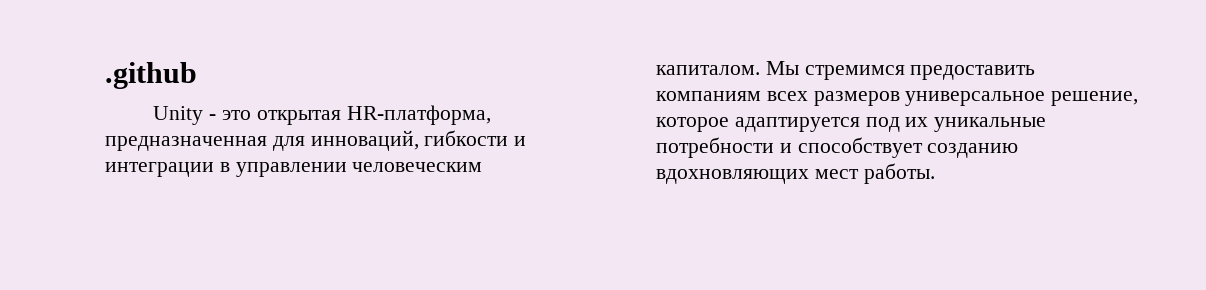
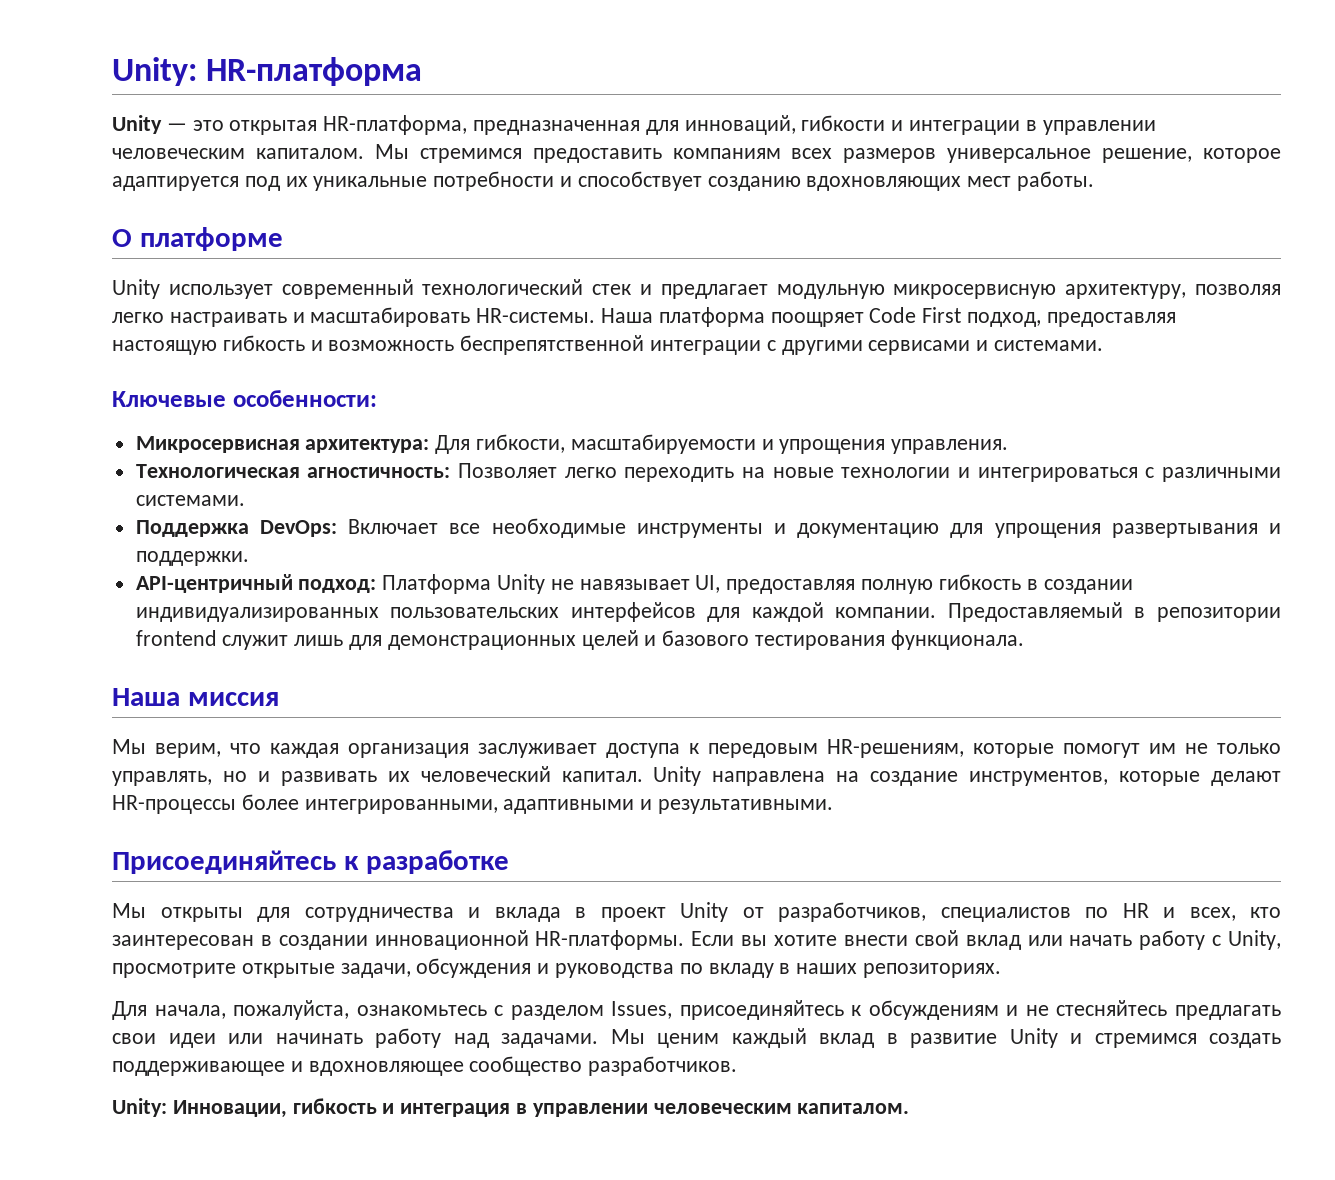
- .github
- Unity - это открытая HR-платформа, предназначенная для инноваций, гибкости и интеграции в управлении человеческим капиталом.
+ Unity: HR-платформа
+ Unity — это открытая HR-платформа, предназначенная для инноваций, гибкости и интеграции в управлении человеческим капиталом.
+ О платформе
+ Unity использует современный технологический стек и предлагает модульную микросервисную архитектуру, позволяя легко настраивать и масштабировать HR-системы. Наша платформа поощряет Code First подход, предоставляя настоящую гибкость и возможность беспрепятственной интеграции с другими сервисами и системами.
+ Ключевые особенности:
+ Микросервисная архитектура: Для гибкости, масштабируемости и упрощения управления.
+ Технологическая агностичность: Позволяет легко переходить на новые технологии и интегрироваться с различными системами.
+ Поддержка DevOps: Включает все необходимые инструменты и документацию для упрощения развертывания и поддержки.
+ API-центричный подход: Платформа Unity не навязывает UI, предоставляя полную гибкость в создании индивидуализированных пользовательских интерфейсов для каждой компании. Предоставляемый в репозитории frontend служит лишь для демонстрационных целей и базового тестирования функционала.
+ Наша миссия
+ Мы верим, что каждая организация заслуживает доступа к передовым HR-решениям, которые помогут им не только управлять, но и развивать их человеческий капитал. Unity направлена на создание инструментов, которые делают HR-процессы более интегрированными, адаптивными и результативными.
+ Присоединяйтесь к разработке
+ Мы открыты для сотрудничества и вклада в проект Unity от разработчиков, специалистов по HR и всех, кто заинтересован в создании инновационной HR-платформы. Если вы хотите внести свой вклад или начать работу с Unity, просмотрите открытые задачи, обсуждения и руководства по вкладу в наших репозиториях.
+ Для начала, пожалуйста, ознакомьтесь с разделом Issues, присоединяйтесь к обсуждениям и не стесняйтесь предлагать свои идеи или начинать работу над задачами. Мы ценим каждый вклад в развитие Unity и стремимся создать поддерживающее и вдохновляющее сообщество разработчиков.
+ Unity: Инновации, гибкость и интеграция в управлении человеческим капиталом.

